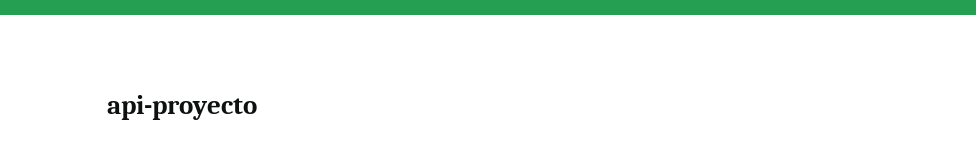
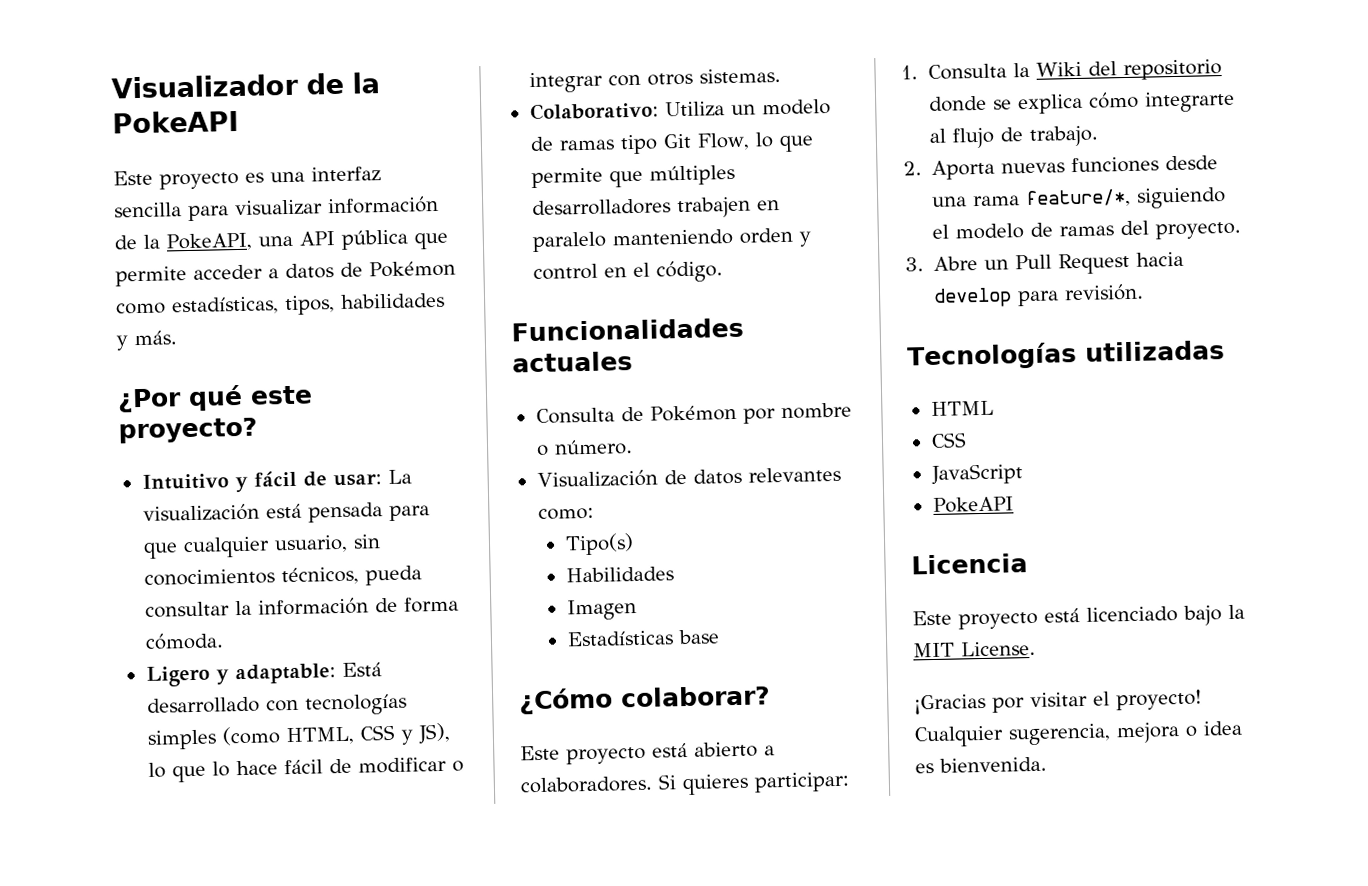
- api-proyecto
+ Visualizador de la PokeAPI
+ Este proyecto es una interfaz sencilla para visualizar información de la PokeAPI, una API pública que permite acceder a datos de Pokémon como estadísticas, tipos, habilidades y más.
+ ¿Por qué este proyecto?
+ Intuitivo y fácil de usar: La visualización está pensada para que cualquier usuario, sin conocimientos técnicos, pueda consultar la información de forma cómoda.
+ Ligero y adaptable: Está desarrollado con tecnologías simples (como HTML, CSS y JS), lo que lo hace fácil de modificar o integrar con otros sistemas.
+ Colaborativo: Utiliza un modelo de ramas tipo Git Flow, lo que permite que múltiples desarrolladores trabajen en paralelo manteniendo orden y control en el código.
+ Funcionalidades actuales
+ Consulta de Pokémon por nombre o número.
+ Visualización de datos relevantes como:
+ Tipo(s)
+ Habilidades
+ Imagen
+ Estadísticas base
+ ¿Cómo colaborar?
+ Este proyecto está abierto a colaboradores. Si quieres participar:
+ 1. Consulta la Wiki del repositorio donde se explica cómo integrarte al flujo de trabajo.
+ 2. Aporta nuevas funciones desde una rama feature/*, siguiendo el modelo de ramas del proyecto.
+ 3. Abre un Pull Request hacia develop para revisión.
+ Tecnologías utilizadas
+ HTML
+ CSS
+ JavaScript
+ PokeAPI
+ Licencia
+ Este proyecto está licenciado bajo la MIT License.
+ ¡Gracias por visitar el proyecto! Cualquier sugerencia, mejora o idea es bienvenida.

